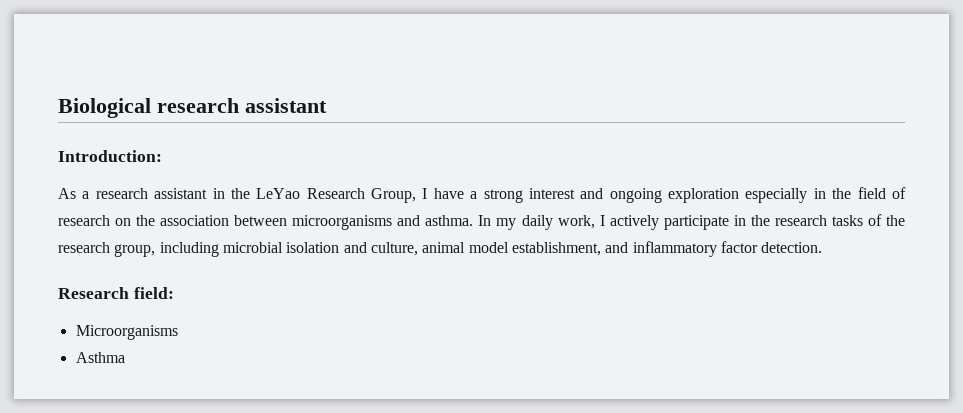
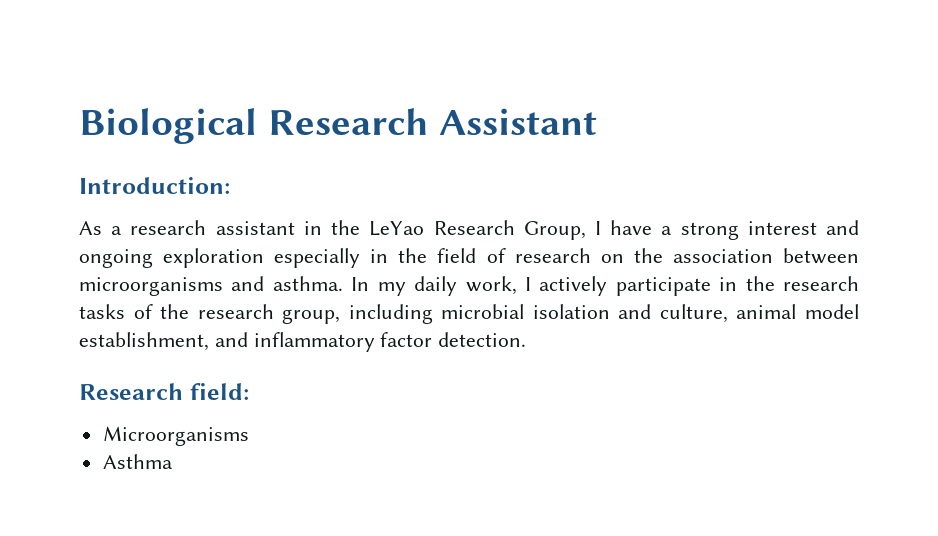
- Biological research assistant
+ Biological Research Assistant

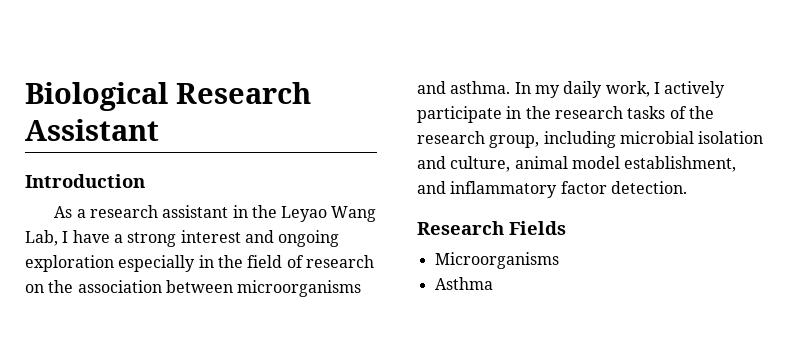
- Introduction:
+ Introduction
- As a research assistant in the LeYao Research Group, I have a strong interest and ongoing exploration especially in the field of research on the association between microorganisms and asthma.
+ As a research assistant in the Leyao Wang Lab, I have a strong interest and ongoing exploration especially in the field of research on the association between microorganisms and asthma.
- Research field:
+ Research Fields

